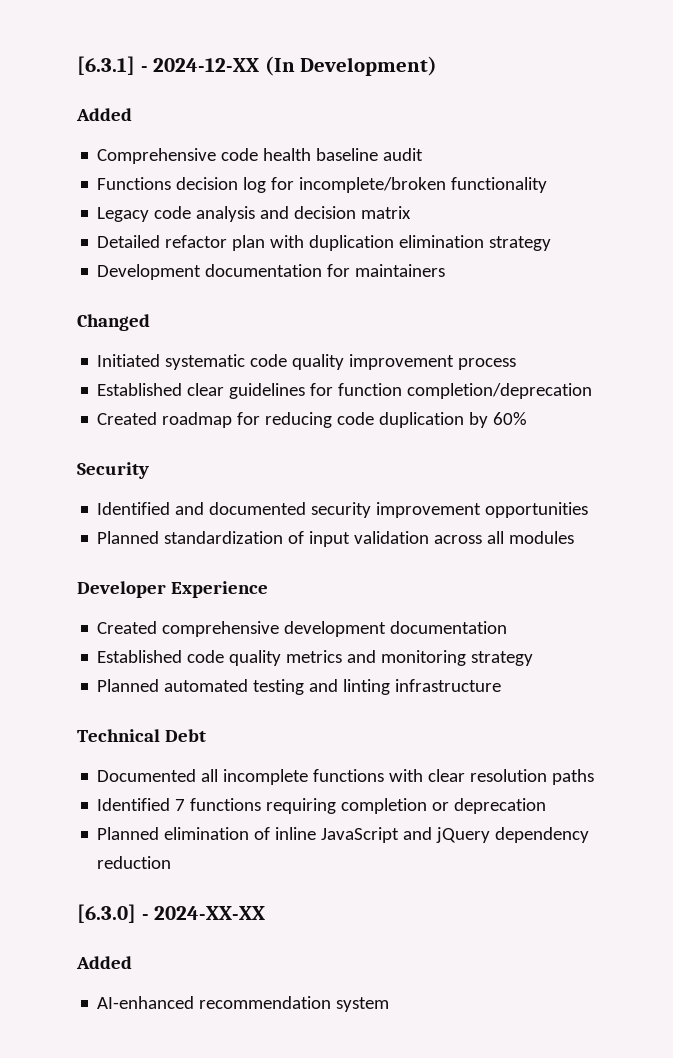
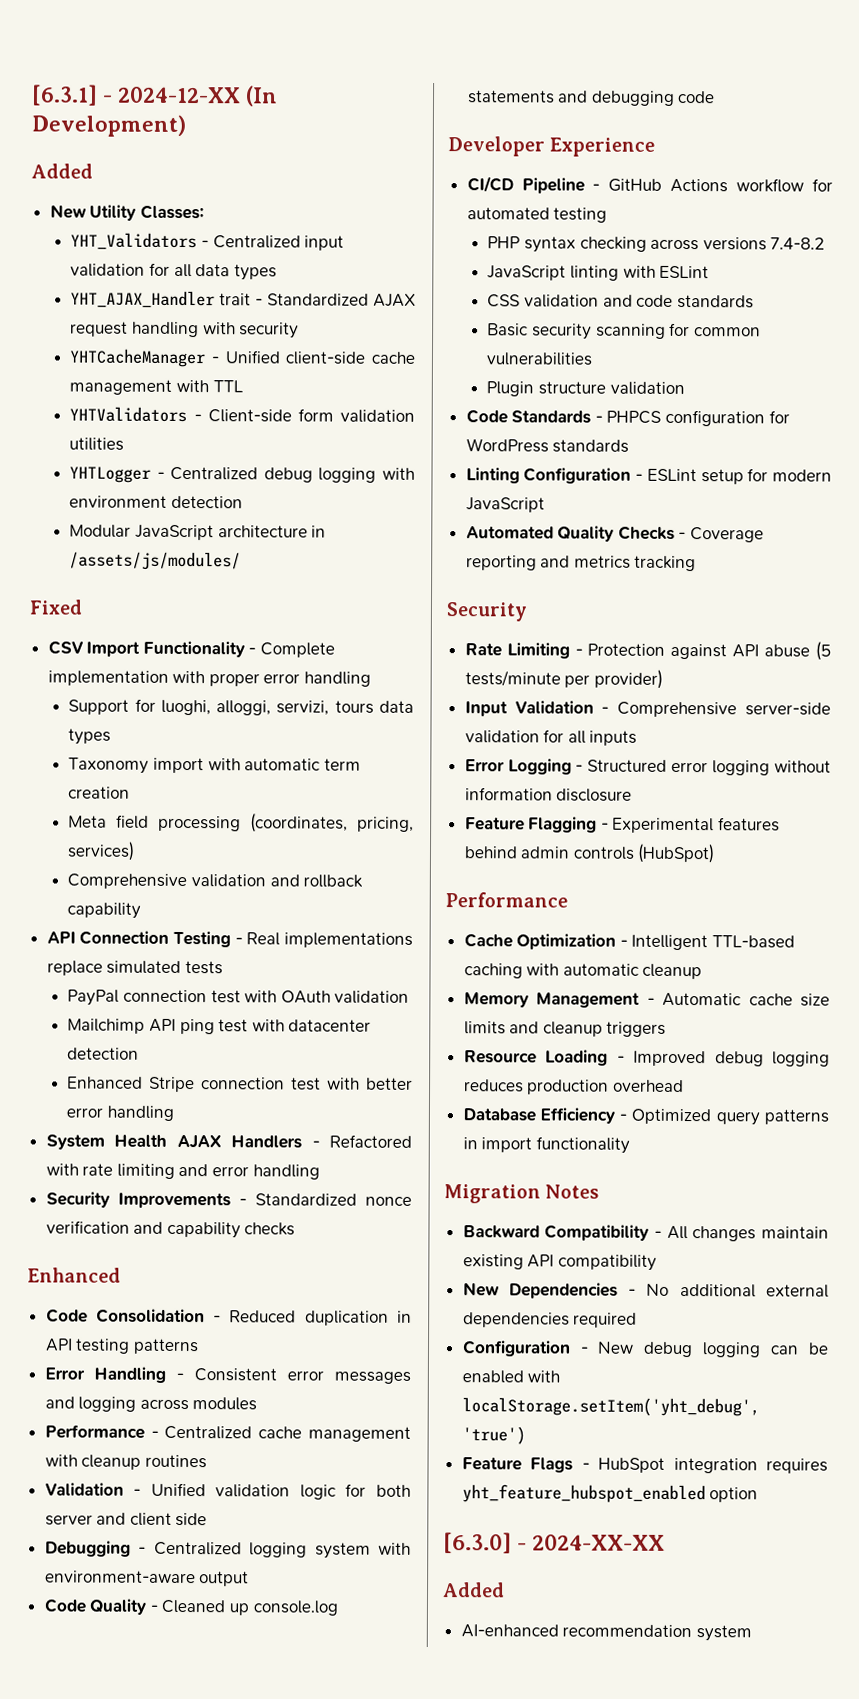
- Comprehensive code health baseline audit
- Functions decision log for incomplete/broken functionality
- Legacy code analysis and decision matrix
- Detailed refactor plan with duplication elimination strategy
- Development documentation for maintainers
- Changed
- Initiated systematic code quality improvement process
- Established clear guidelines for function completion/deprecation
- Created roadmap for reducing code duplication by 60%
+ New Utility Classes:
+ YHT_Validators - Centralized input validation for all data types
+ YHT_AJAX_Handler trait - Standardized AJAX request handling with security
+ YHTCacheManager - Unified client-side cache management with TTL
+ YHTValidators - Client-side form validation utilities
+ YHTLogger - Centralized debug logging with environment detection
+ Modular JavaScript architecture in /assets/js/modules/
+ Fixed
+ CSV Import Functionality - Complete implementation with proper error handling
+ Support for luoghi, alloggi, servizi, tours data types
+ Taxonomy import with automatic term creation
+ Meta field processing (coordinates, pricing, services)
+ Comprehensive validation and rollback capability
+ API Connection Testing - Real implementations replace simulated tests
+ PayPal connection test with OAuth validation
+ Mailchimp API ping test with datacenter detection
+ Enhanced Stripe connection test with better error handling
+ System Health AJAX Handlers - Refactored with rate limiting and error handling
+ Security Improvements - Standardized nonce verification and capability checks
+ Enhanced
+ Code Consolidation - Reduced duplication in API testing patterns
+ Error Handling - Consistent error messages and logging across modules
+ Performance - Centralized cache management with cleanup routines
+ Validation - Unified validation logic for both server and client side
+ Debugging - Centralized logging system with environment-aware output
+ Code Quality - Cleaned up console.log statements and debugging code
+ Developer Experience
+ CI/CD Pipeline - GitHub Actions workflow for automated testing
+ PHP syntax checking across versions 7.4-8.2
+ JavaScript linting with ESLint
+ CSS validation and code standards
+ Basic security scanning for common vulnerabilities
+ Plugin structure validation
+ Code Standards - PHPCS configuration for WordPress standards
+ Linting Configuration - ESLint setup for modern JavaScript
+ Automated Quality Checks - Coverage reporting and metrics tracking
  Security
- Identified and documented security improvement opportunities
- Planned standardization of input validation across all modules
- Developer Experience
- Created comprehensive development documentation
- Established code quality metrics and monitoring strategy
- Planned automated testing and linting infrastructure
- Technical Debt
- Documented all incomplete functions with clear resolution paths
- Identified 7 functions requiring completion or deprecation
- Planned elimination of inline JavaScript and jQuery dependency reduction
+ Rate Limiting - Protection against API abuse (5 tests/minute per provider)
+ Input Validation - Comprehensive server-side validation for all inputs
+ Error Logging - Structured error logging without information disclosure
+ Feature Flagging - Experimental features behind admin controls (HubSpot)
+ Performance
+ Cache Optimization - Intelligent TTL-based caching with automatic cleanup
+ Memory Management - Automatic cache size limits and cleanup triggers
+ Resource Loading - Improved debug logging reduces production overhead
+ Database Efficiency - Optimized query patterns in import functionality
+ Migration Notes
+ Backward Compatibility - All changes maintain existing API compatibility
+ New Dependencies - No additional external dependencies required
+ Configuration - New debug logging can be enabled with localStorage.setItem('yht_debug', 'true')
+ Feature Flags - HubSpot integration requires yht_feature_hubspot_enabled option

